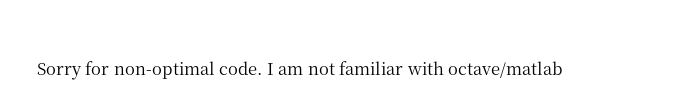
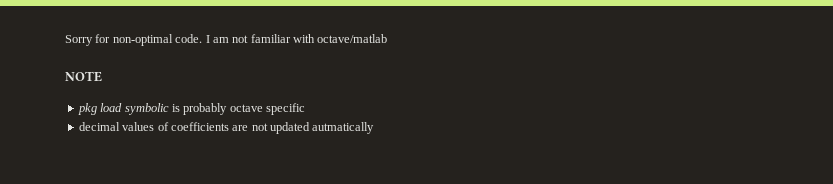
+ NOTE
+ pkg load symbolic is probably octave specific
+ decimal values of coefficients are not updated autmatically

